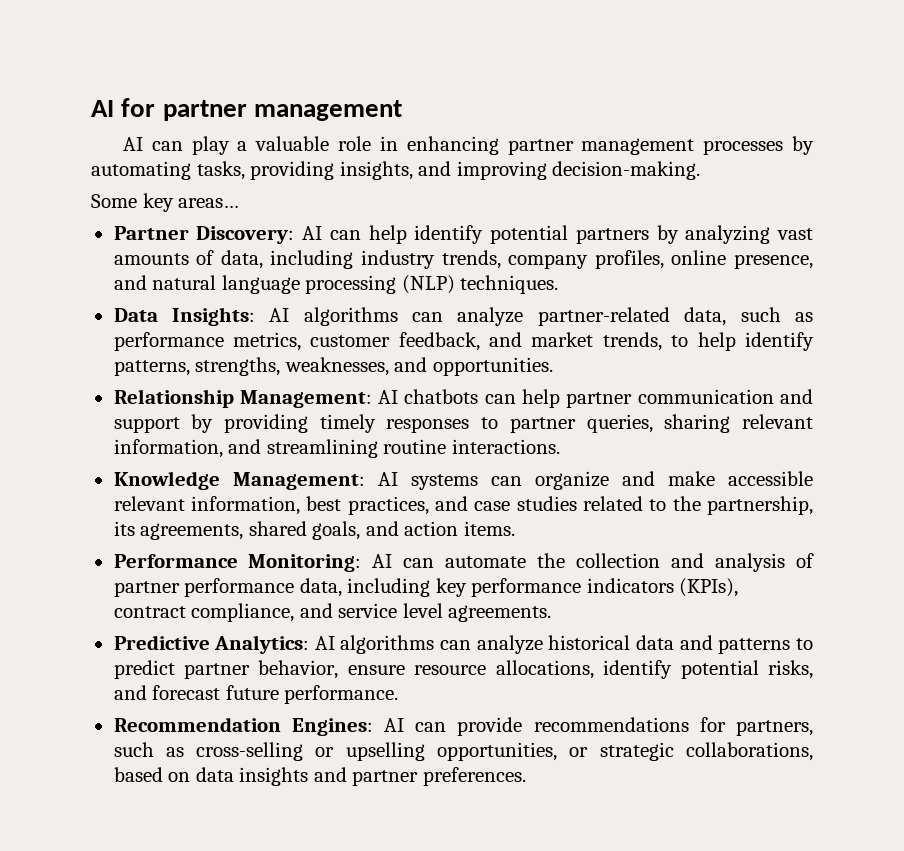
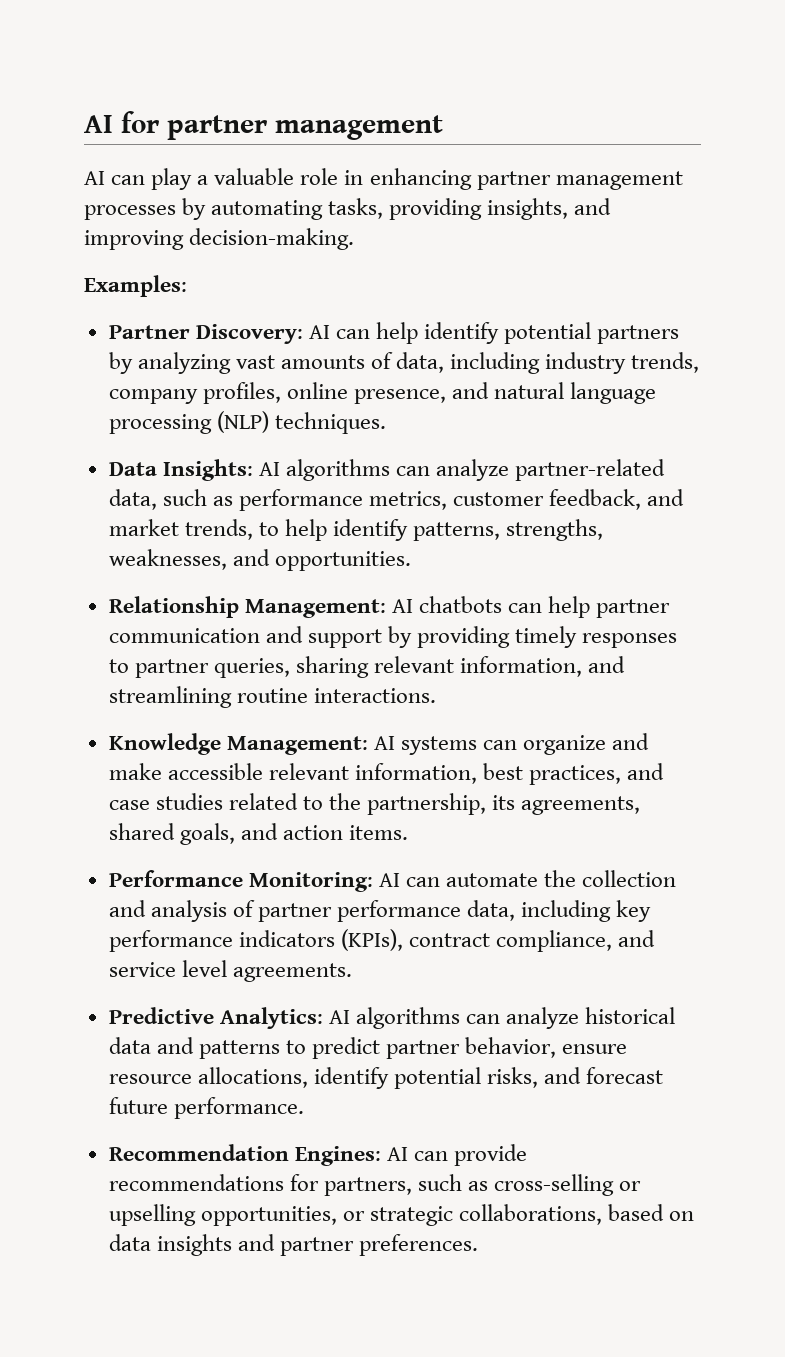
- Some key areas…
+ Examples:

